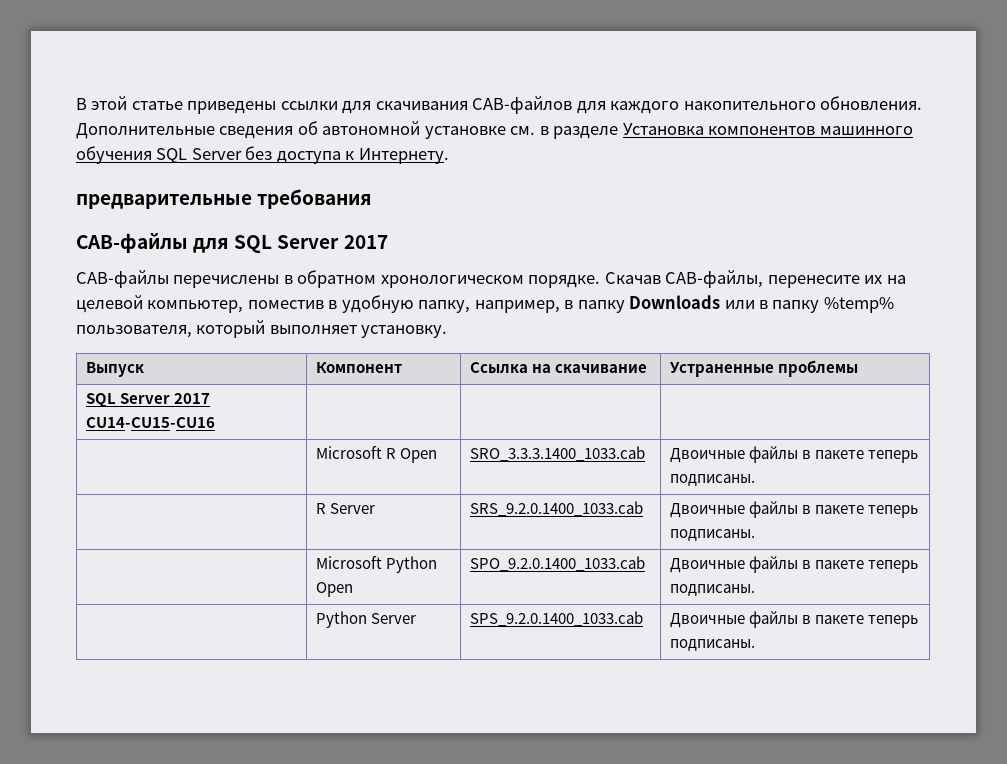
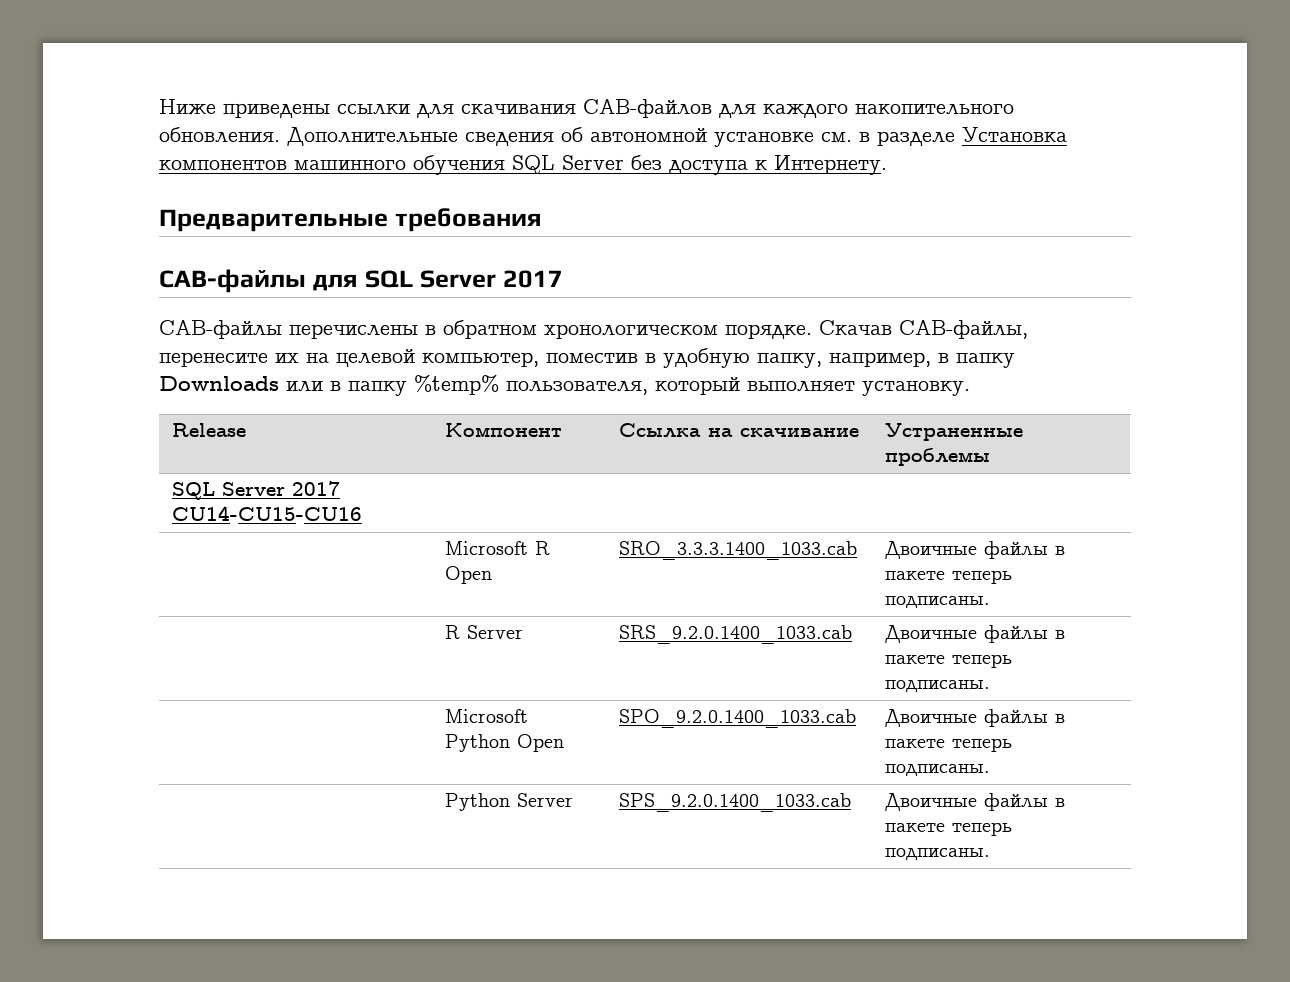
- В этой статье приведены ссылки для скачивания CAB-файлов для каждого накопительного обновления.
+ Ниже приведены ссылки для скачивания CAB-файлов для каждого накопительного обновления.
- предварительные требования
+ Предварительные требования
- Выпуск | Компонент | Ссылка на скачивание | Устраненные проблемы
+ Release | Компонент | Ссылка на скачивание | Устраненные проблемы

